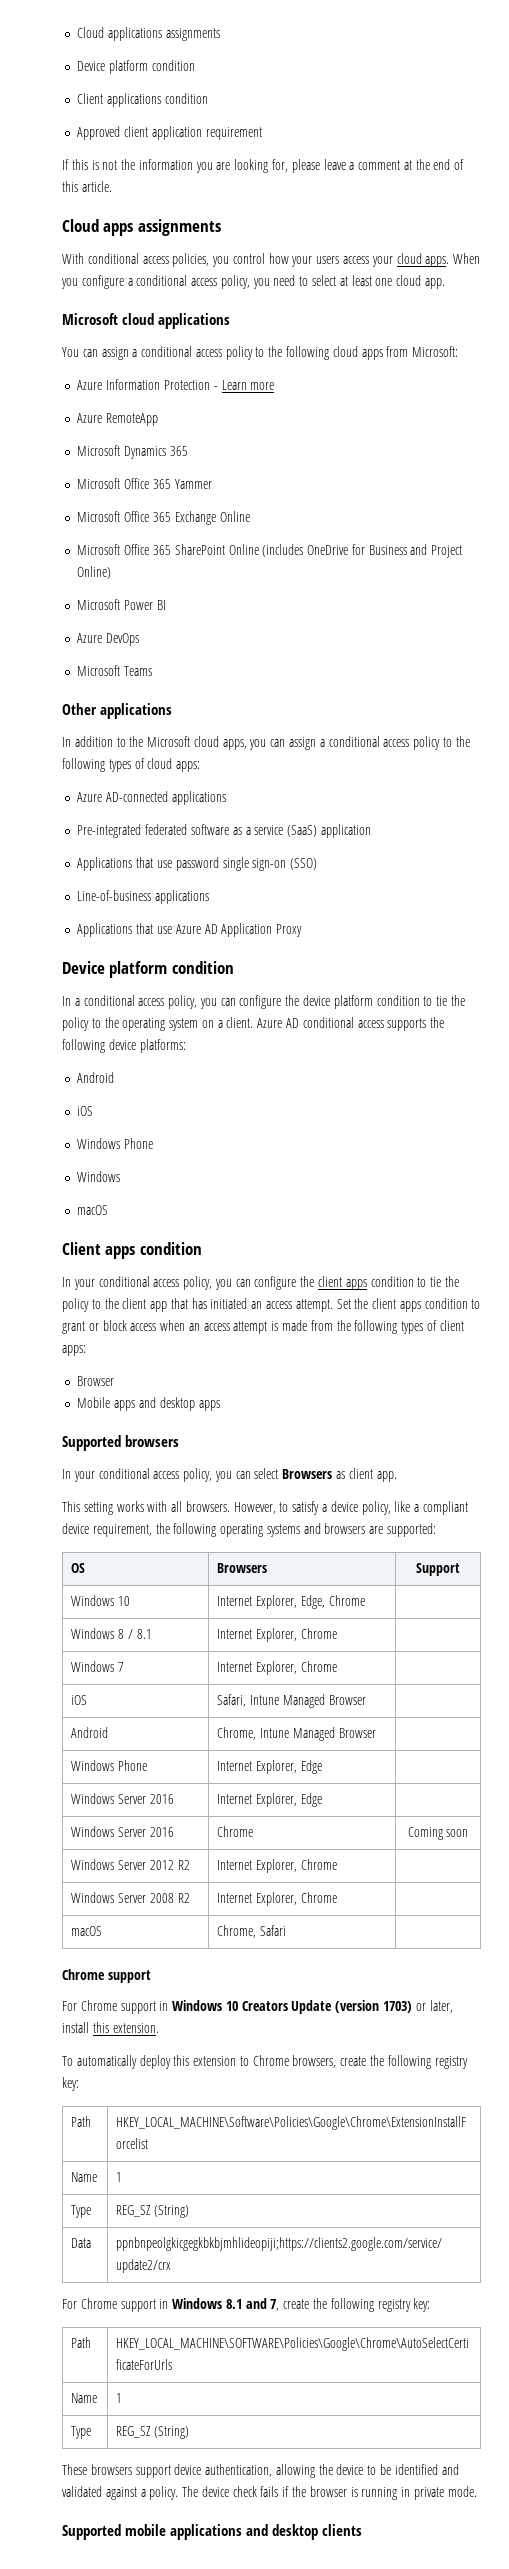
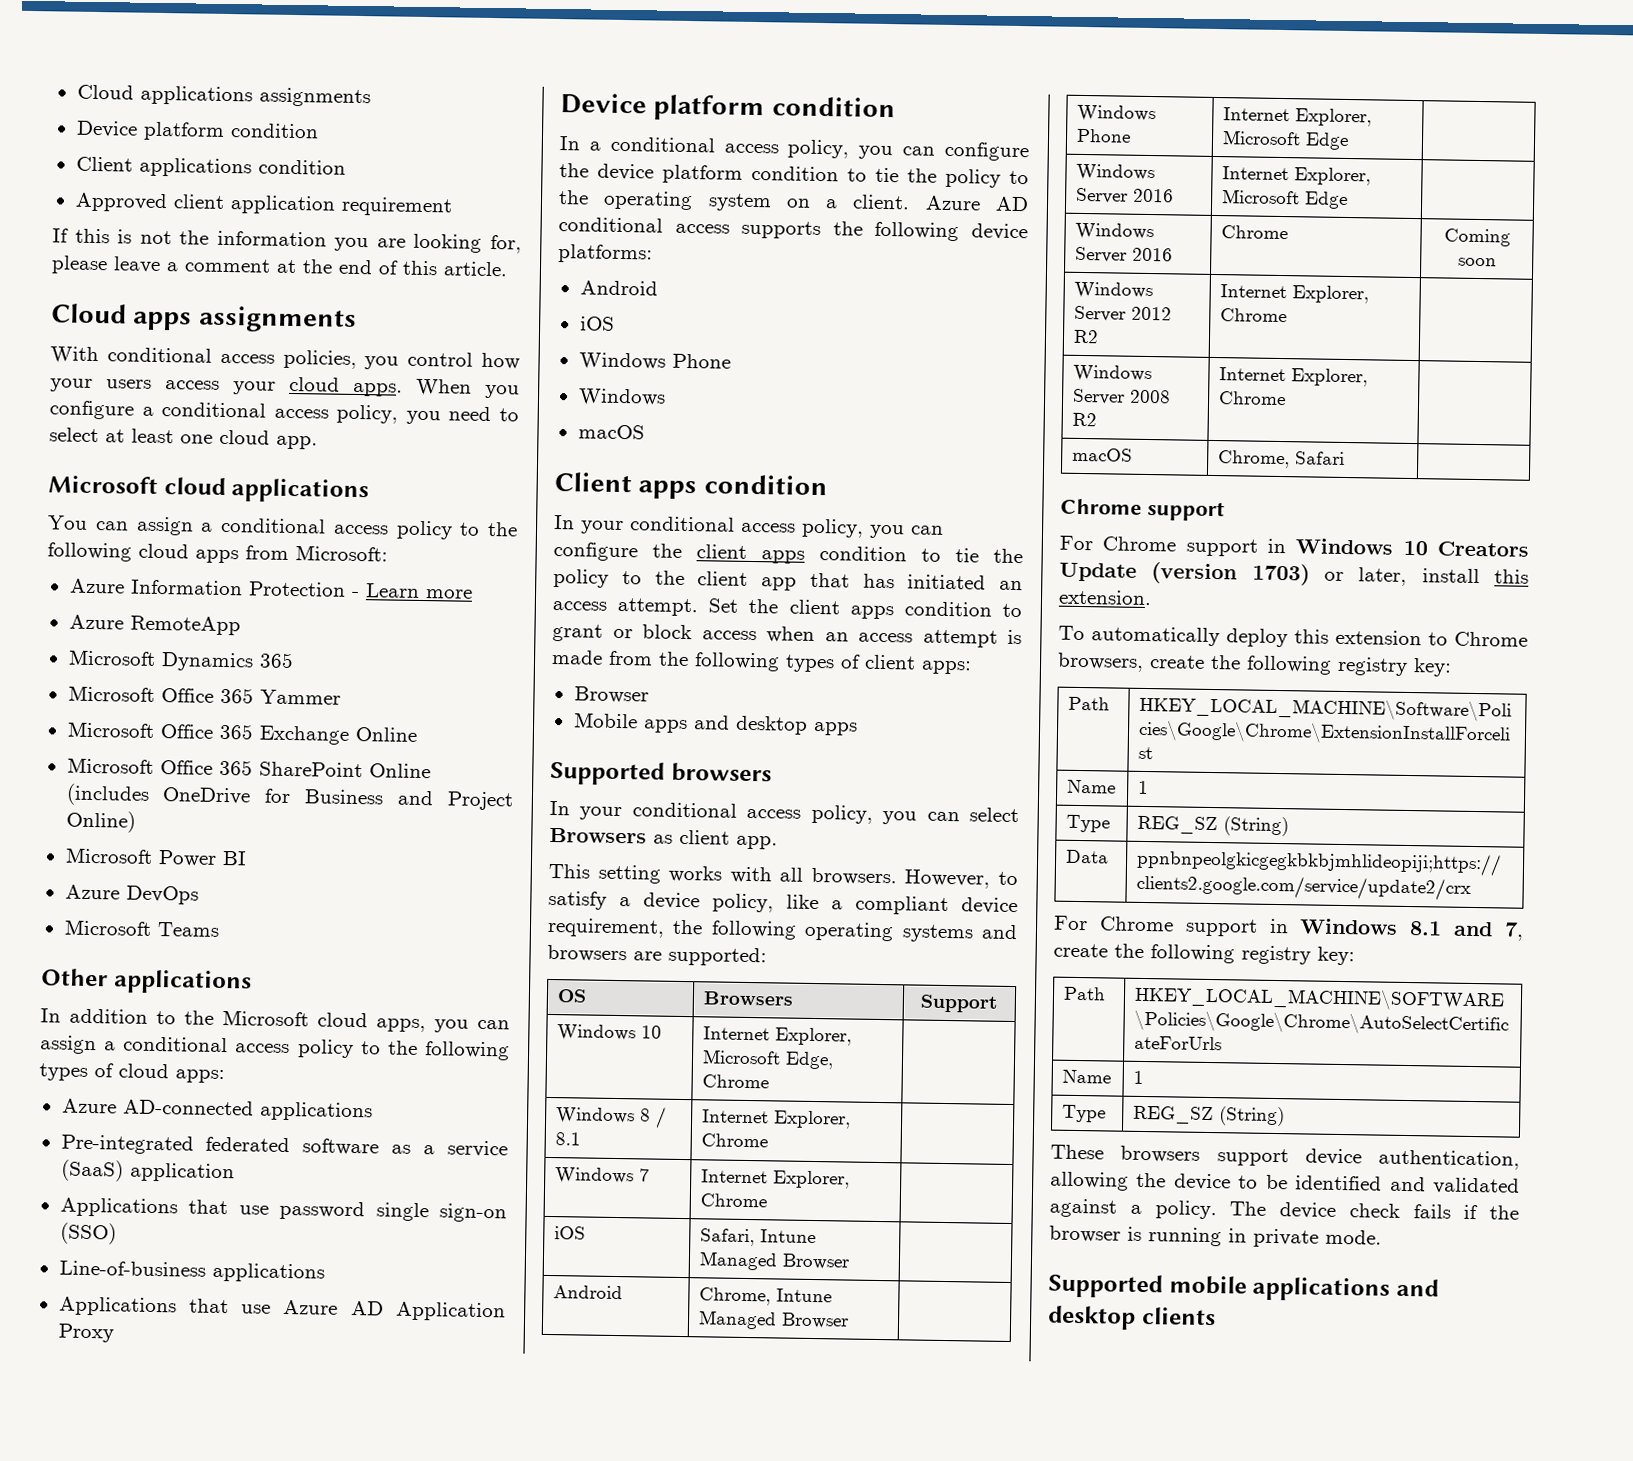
- Windows 10 | Internet Explorer, Edge, Chrome |
+ Windows 10 | Internet Explorer, Microsoft Edge, Chrome |
- Windows Phone | Internet Explorer, Edge |
+ Windows Phone | Internet Explorer, Microsoft Edge |
- Windows Server 2016 | Internet Explorer, Edge |
+ Windows Server 2016 | Internet Explorer, Microsoft Edge |

